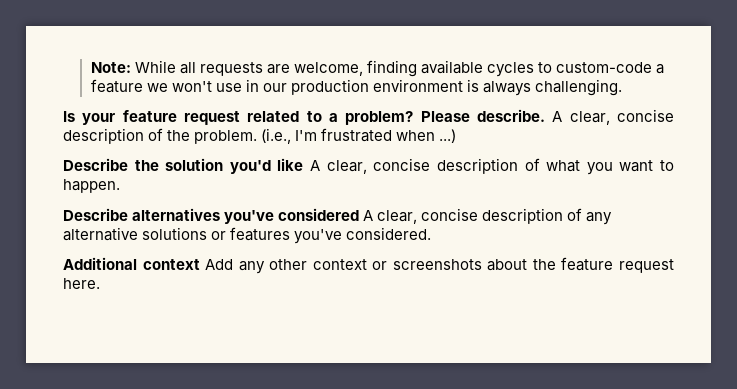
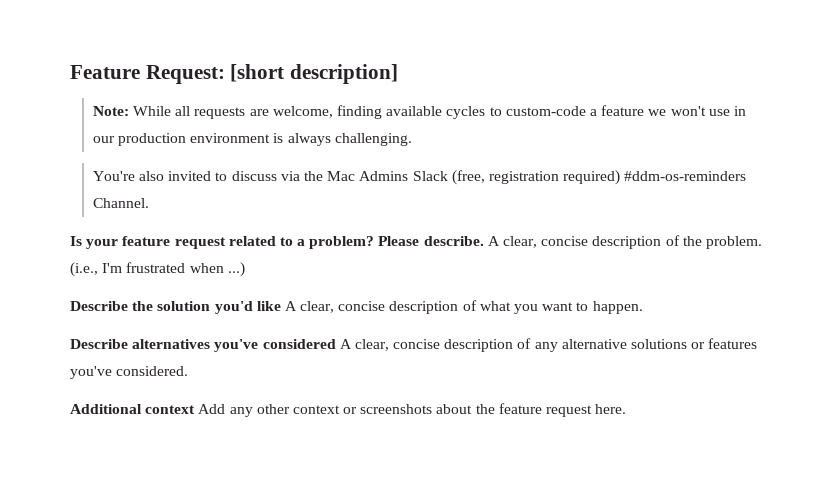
+ Feature Request: [short description]
+ You're also invited to discuss via the Mac Admins Slack (free, registration required) #ddm-os-reminders Channel.

